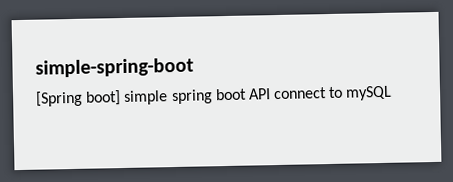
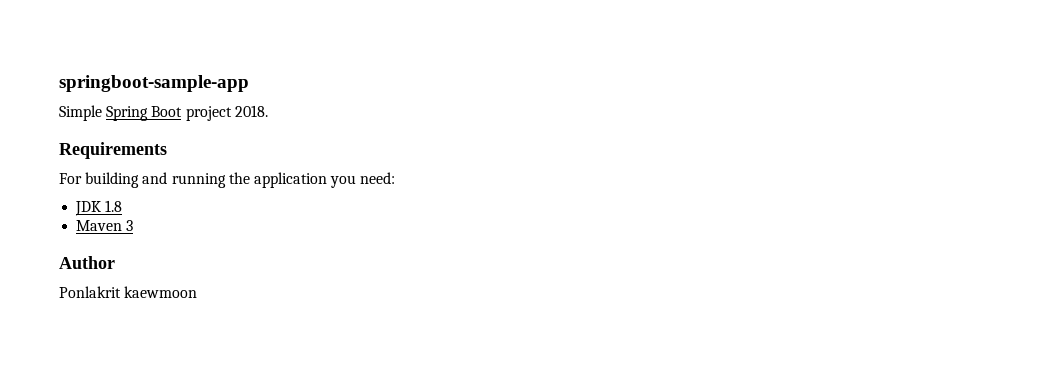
- simple-spring-boot
- [Spring boot] simple spring boot API connect to mySQL
+ springboot-sample-app
+ Simple Spring Boot project 2018.
+ Requirements
+ For building and running the application you need:
+ JDK 1.8
+ Maven 3
+ Author
+ Ponlakrit kaewmoon

